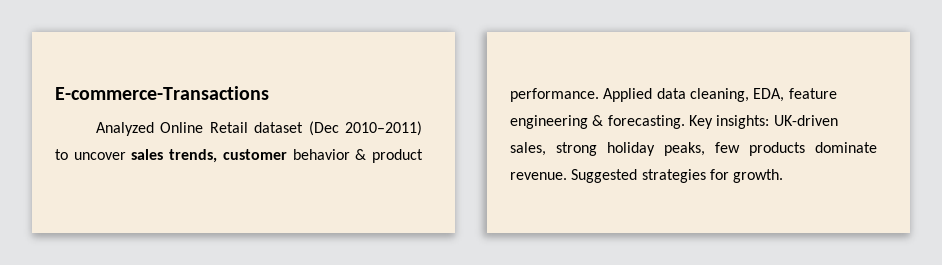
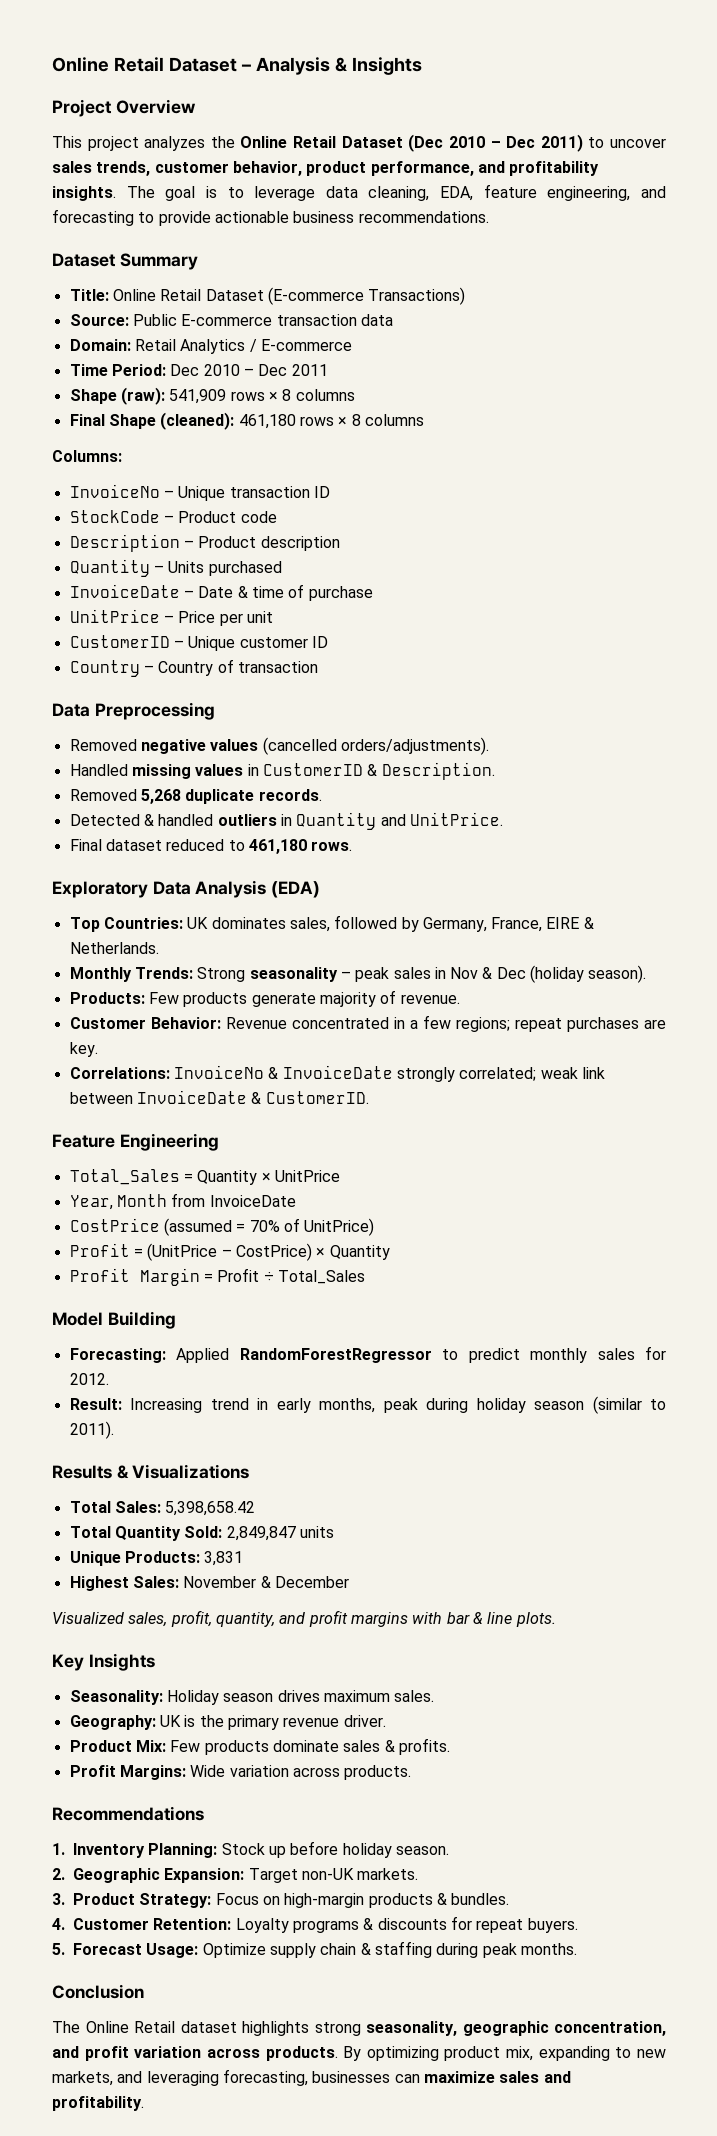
- E-commerce-Transactions
- Analyzed Online Retail dataset (Dec 2010–2011) to uncover sales trends, customer behavior & product performance. Applied data cleaning, EDA, feature engineering & forecasting. Key insights: UK-driven sales, strong holiday peaks, few products dominate revenue. Suggested strategies for growth.
+ Online Retail Dataset – Analysis & Insights
+ Project Overview
+ This project analyzes the Online Retail Dataset (Dec 2010 – Dec 2011) to uncover sales trends, customer behavior, product performance, and profitability insights. The goal is to leverage data cleaning, EDA, feature engineering, and forecasting to provide actionable business recommendations.
+ Dataset Summary
+ Title: Online Retail Dataset (E-commerce Transactions)
+ Source: Public E-commerce transaction data
+ Domain: Retail Analytics / E-commerce
+ Time Period: Dec 2010 – Dec 2011
+ Shape (raw): 541,909 rows × 8 columns
+ Final Shape (cleaned): 461,180 rows × 8 columns
+ Columns:
+ InvoiceNo – Unique transaction ID
+ StockCode – Product code
+ Description – Product description
+ Quantity – Units purchased
+ InvoiceDate – Date & time of purchase
+ UnitPrice – Price per unit
+ CustomerID – Unique customer ID
+ Country – Country of transaction
+ Data Preprocessing
+ Removed negative values (cancelled orders/adjustments).
+ Handled missing values in CustomerID & Description.
+ Removed 5,268 duplicate records.
+ Detected & handled outliers in Quantity and UnitPrice.
+ Final dataset reduced to 461,180 rows.
+ Exploratory Data Analysis (EDA)
+ Top Countries: UK dominates sales, followed by Germany, France, EIRE & Netherlands.
+ Monthly Trends: Strong seasonality – peak sales in Nov & Dec (holiday season).
+ Products: Few products generate majority of revenue.
+ Customer Behavior: Revenue concentrated in a few regions; repeat purchases are key.
+ Correlations: InvoiceNo & InvoiceDate strongly correlated; weak link between InvoiceDate & CustomerID.
+ Feature Engineering
+ Total_Sales = Quantity × UnitPrice
+ Year, Month from InvoiceDate
+ CostPrice (assumed = 70% of UnitPrice)
+ Profit = (UnitPrice – CostPrice) × Quantity
+ Profit Margin = Profit ÷ Total_Sales
+ Model Building
+ Forecasting: Applied RandomForestRegressor to predict monthly sales for 2012.
+ Result: Increasing trend in early months, peak during holiday season (similar to 2011).
+ Results & Visualizations
+ Total Sales: 5,398,658.42
+ Total Quantity Sold: 2,849,847 units
+ Unique Products: 3,831
+ Highest Sales: November & December
+ Visualized sales, profit, quantity, and profit margins with bar & line plots.
+ Key Insights
+ Seasonality: Holiday season drives maximum sales.
+ Geography: UK is the primary revenue driver.
+ Product Mix: Few products dominate sales & profits.
+ Profit Margins: Wide variation across products.
+ Recommendations
+ 1. Inventory Planning: Stock up before holiday season.
+ 2. Geographic Expansion: Target non-UK markets.
+ 3. Product Strategy: Focus on high-margin products & bundles.
+ 4. Customer Retention: Loyalty programs & discounts for repeat buyers.
+ 5. Forecast Usage: Optimize supply chain & staffing during peak months.
+ Conclusion
+ The Online Retail dataset highlights strong seasonality, geographic concentration, and profit variation across products. By optimizing product mix, expanding to new markets, and leveraging forecasting, businesses can maximize sales and profitability.

